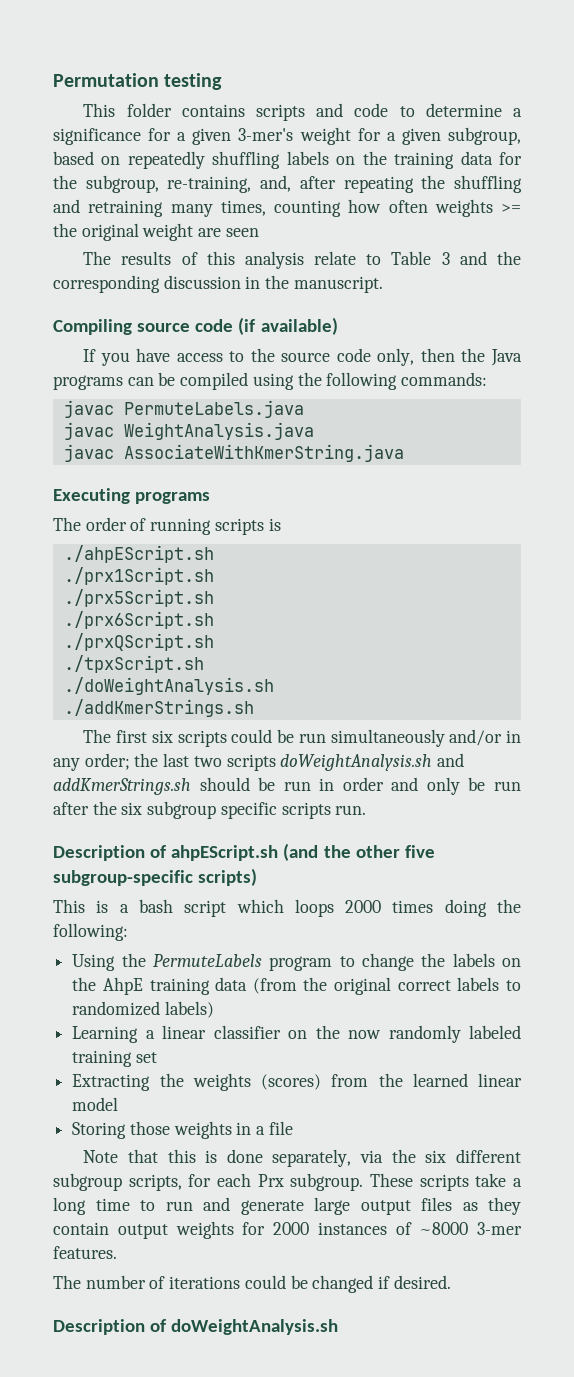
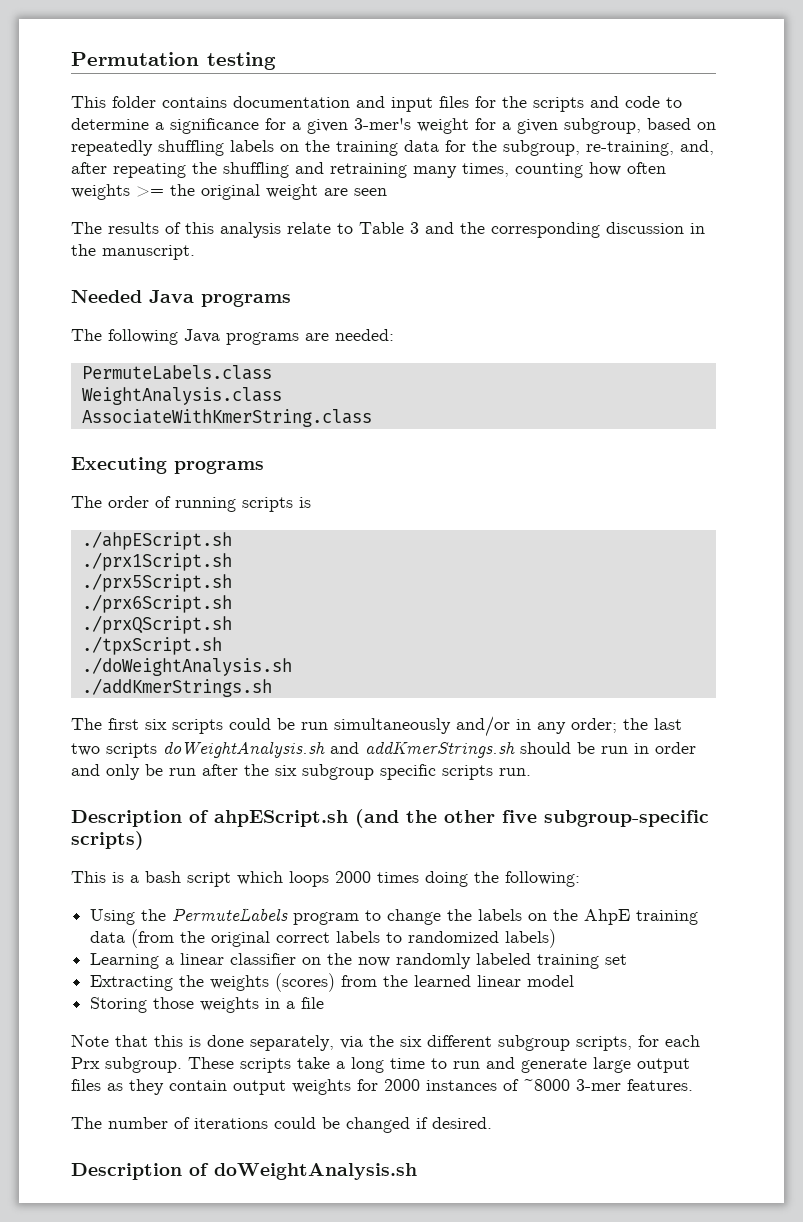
- This folder contains scripts and code to determine a significance for a given 3-mer's weight for a given subgroup, based on repeatedly shuffling labels on the training data for the subgroup, re-training, and, after repeating the shuffling and retraining many times, counting how often weights >= the original weight are seen
+ This folder contains documentation and input files for the scripts and code to determine a significance for a given 3-mer's weight for a given subgroup, based on repeatedly shuffling labels on the training data for the subgroup, re-training, and, after repeating the shuffling and retraining many times, counting how often weights >= the original weight are seen
- Compiling source code (if available)
- If you have access to the source code only, then the Java programs can be compiled using the following commands:
- javac PermuteLabels.java
- javac WeightAnalysis.java
- javac AssociateWithKmerString.java
+ Needed Java programs
+ The following Java programs are needed:
+ PermuteLabels.class
+ WeightAnalysis.class
+ AssociateWithKmerString.class

